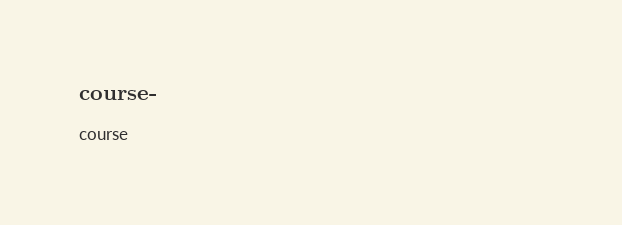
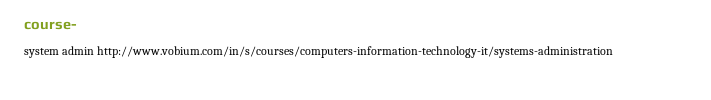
- course
+ system admin http://www.vobium.com/in/s/courses/computers-information-technology-it/systems-administration

